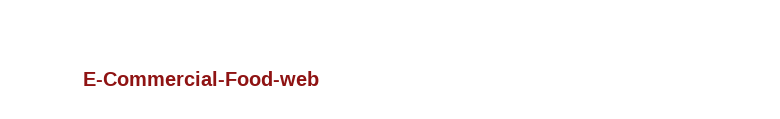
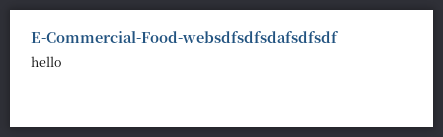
- E-Commercial-Food-web
+ E-Commercial-Food-websdfsdfsdafsdfsdf
+ hello

